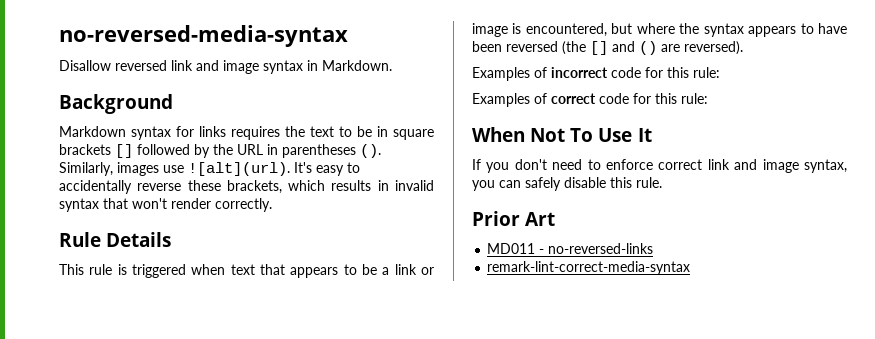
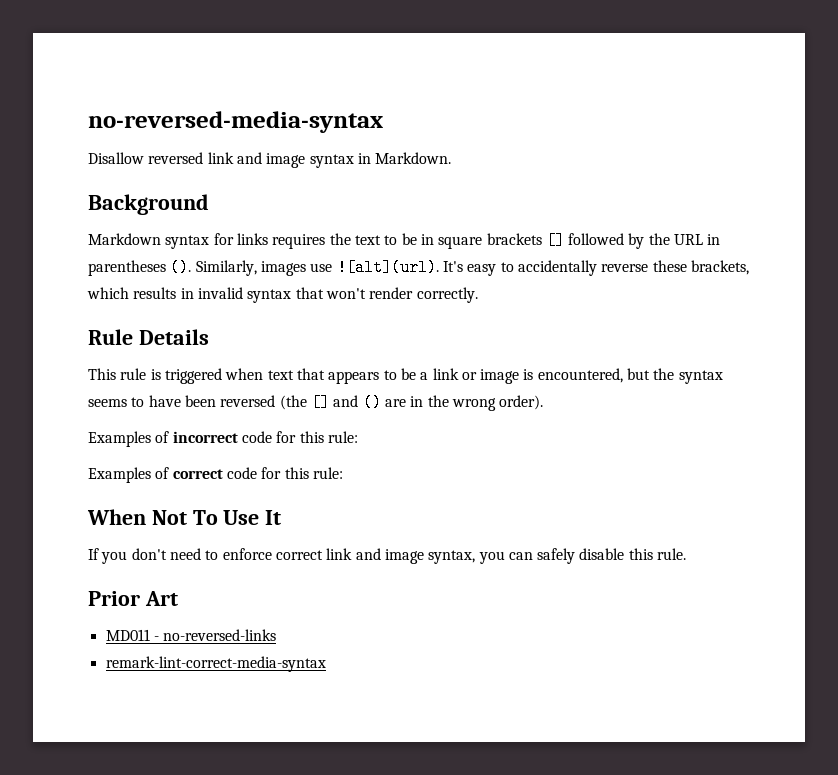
- This rule is triggered when text that appears to be a link or image is encountered, but where the syntax appears to have been reversed (the [] and () are reversed).
+ This rule is triggered when text that appears to be a link or image is encountered, but the syntax seems to have been reversed (the [] and () are in the wrong order).

